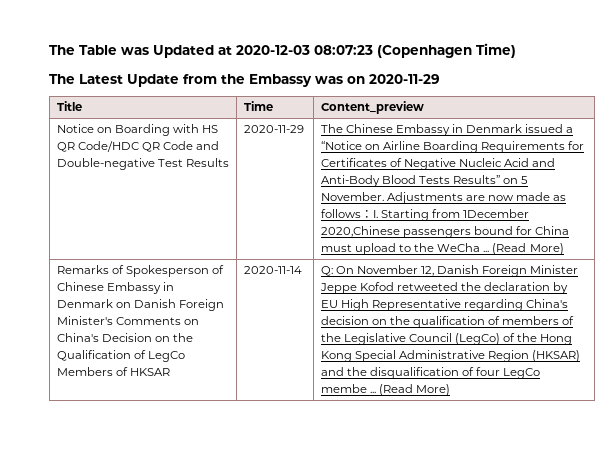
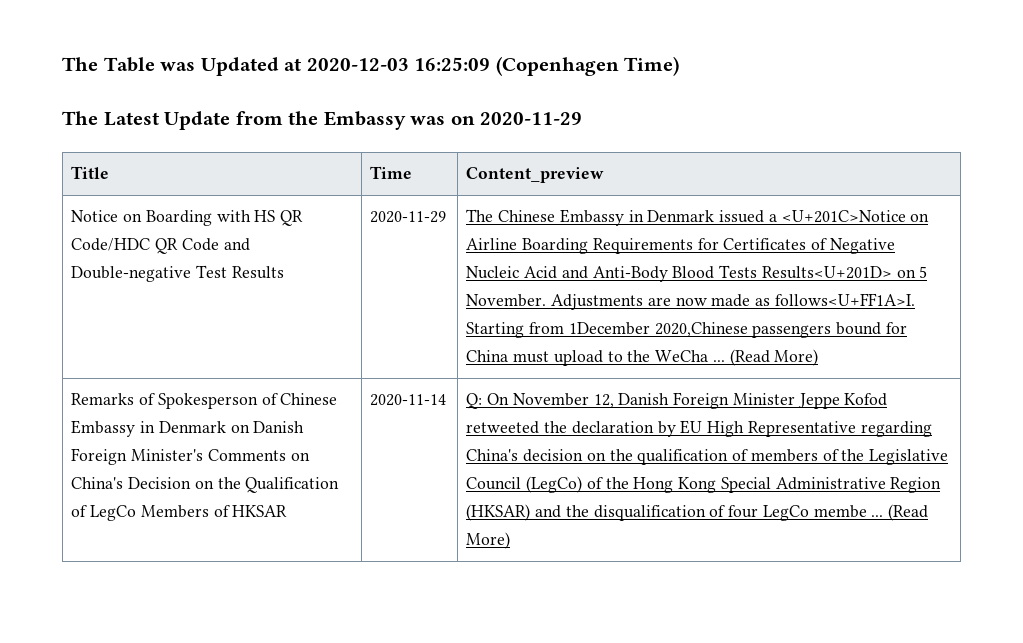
- The Table was Updated at 2020-12-03 08:07:23 (Copenhagen Time)
+ The Table was Updated at 2020-12-03 16:25:09 (Copenhagen Time)
- The Chinese Embassy in Denmark issued a “Notice on Airline Boarding Requirements for Certificates of Negative Nucleic Acid and Anti-Body Blood Tests Results” on 5 November.
+ The Chinese Embassy in Denmark issued a <U+201C>Notice on Airline Boarding Requirements for Certificates of Negative Nucleic Acid and Anti-Body Blood Tests Results<U+201D> on 5 November.
- Adjustments are now made as follows：I. Starting from 1December 2020,Chinese passengers bound for China must upload to the WeCha ...
+ Adjustments are now made as follows<U+FF1A>I. Starting from 1December 2020,Chinese passengers bound for China must upload to the WeCha ...

